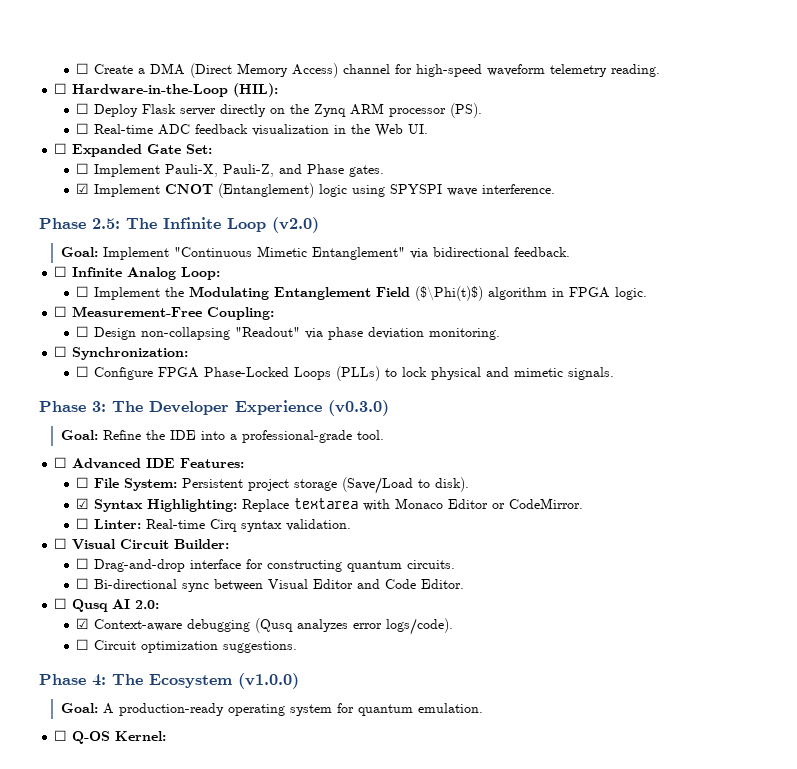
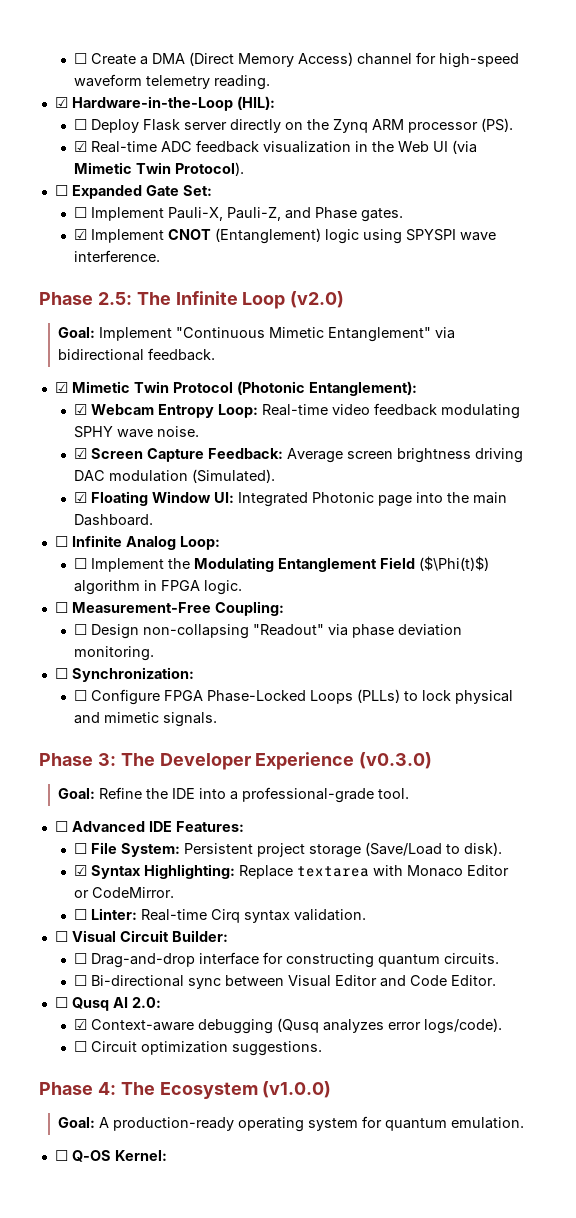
- ☐ Hardware-in-the-Loop (HIL):
+ ☑ Hardware-in-the-Loop (HIL):
- ☐ Real-time ADC feedback visualization in the Web UI.
+ ☑ Real-time ADC feedback visualization in the Web UI (via Mimetic Twin Protocol).
+ ☑ Mimetic Twin Protocol (Photonic Entanglement):
+ ☑ Webcam Entropy Loop: Real-time video feedback modulating SPHY wave noise.
+ ☑ Screen Capture Feedback: Average screen brightness driving DAC modulation (Simulated).
+ ☑ Floating Window UI: Integrated Photonic page into the main Dashboard.

